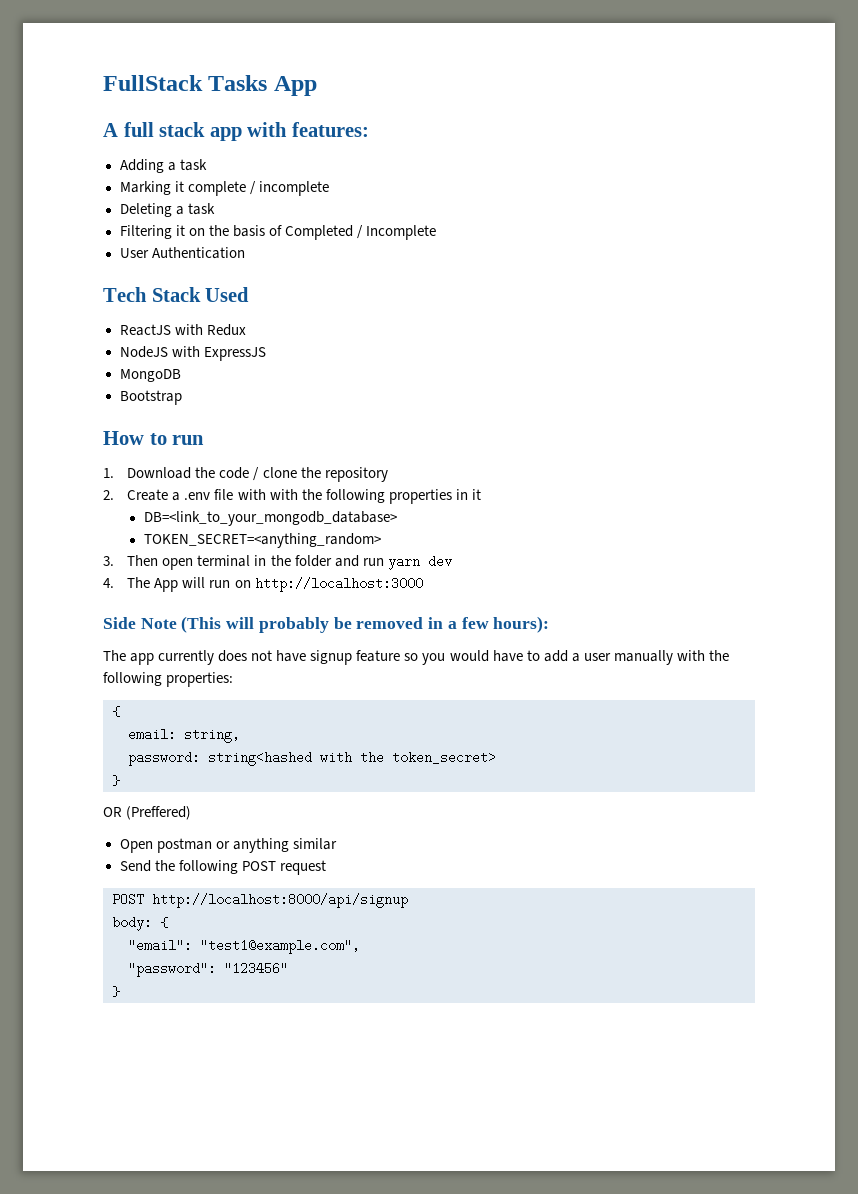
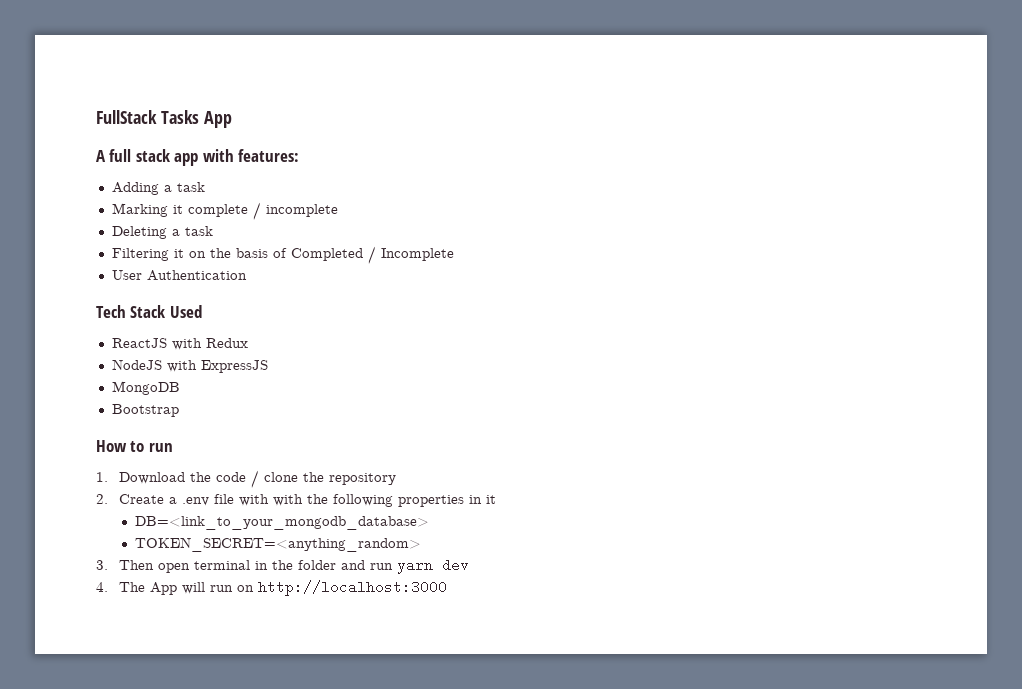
- Side Note (This will probably be removed in a few hours):
- The app currently does not have signup feature so you would have to add a user manually with the following properties:
- {
- email: string,
- password: string<hashed with the token_secret>
- }
- OR (Preffered)
- Open postman or anything similar
- Send the following POST request
- POST http://localhost:8000/api/signup
- body: {
- "email": "test1@example.com",
- "password": "123456"
- }

